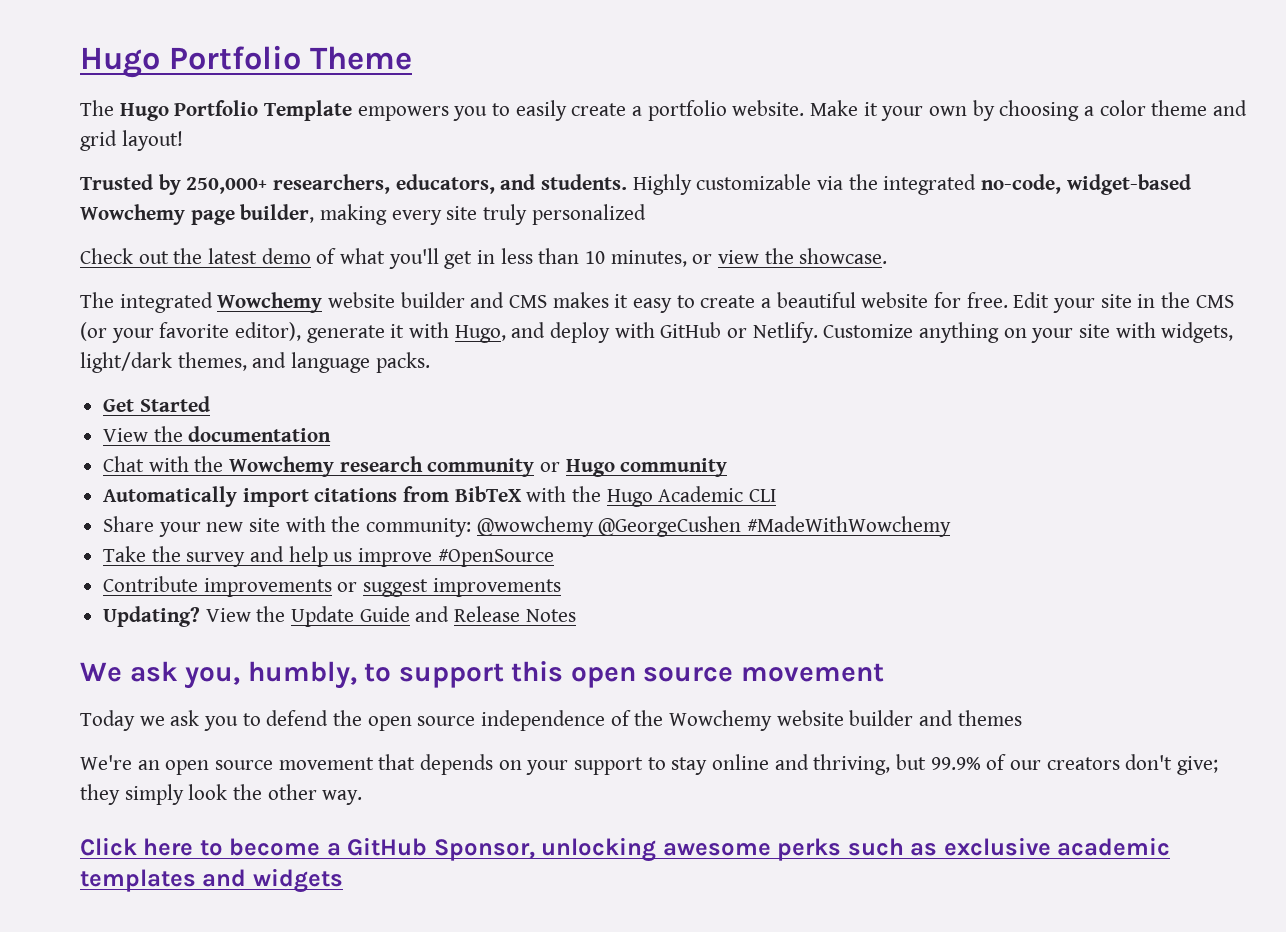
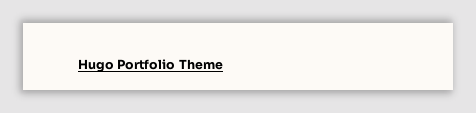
- The Hugo Portfolio Template empowers you to easily create a portfolio website. Make it your own by choosing a color theme and grid layout!
- Trusted by 250,000+ researchers, educators, and students. Highly customizable via the integrated no-code, widget-based Wowchemy page builder, making every site truly personalized
- Check out the latest demo of what you'll get in less than 10 minutes, or view the showcase.
- The integrated Wowchemy website builder and CMS makes it easy to create a beautiful website for free. Edit your site in the CMS (or your favorite editor), generate it with Hugo, and deploy with GitHub or Netlify. Customize anything on your site with widgets, light/dark themes, and language packs.
- Get Started
- View the documentation
- Chat with the Wowchemy research community or Hugo community
- Automatically import citations from BibTeX with the Hugo Academic CLI
- Share your new site with the community: @wowchemy @GeorgeCushen #MadeWithWowchemy
- Take the survey and help us improve #OpenSource
- Contribute improvements or suggest improvements
- Updating? View the Update Guide and Release Notes
- We ask you, humbly, to support this open source movement
- Today we ask you to defend the open source independence of the Wowchemy website builder and themes
- We're an open source movement that depends on your support to stay online and thriving, but 99.9% of our creators don't give; they simply look the other way.
- Click here to become a GitHub Sponsor, unlocking awesome perks such as exclusive academic templates and widgets

